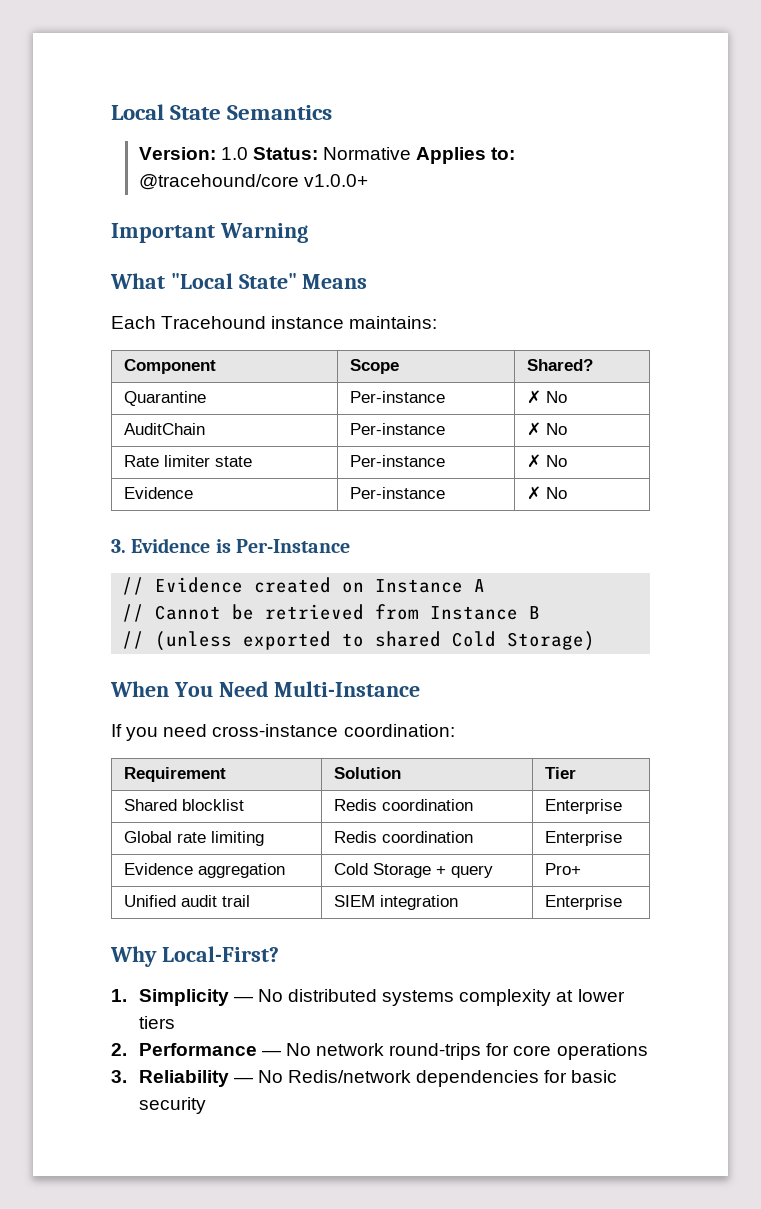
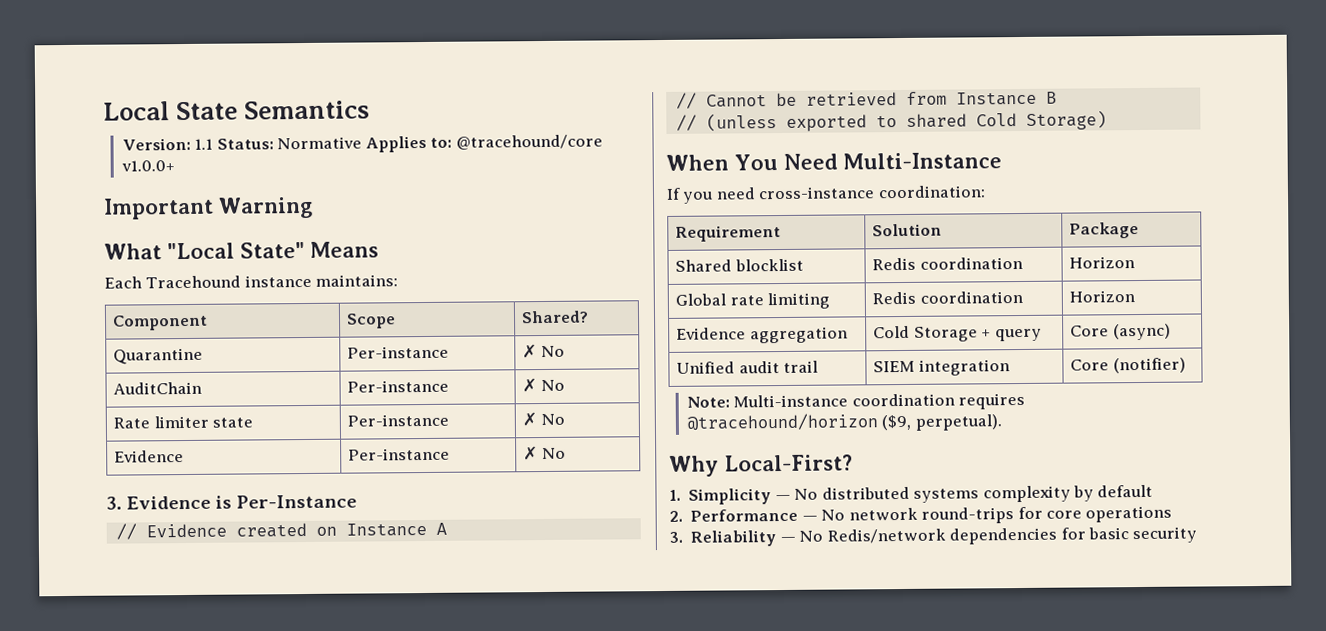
- Version: 1.0 Status: Normative Applies to: @tracehound/core v1.0.0+
+ Version: 1.1 Status: Normative Applies to: @tracehound/core v1.0.0+
- Requirement | Solution | Tier
+ Requirement | Solution | Package
- Shared blocklist | Redis coordination | Enterprise
+ Shared blocklist | Redis coordination | Horizon
- Global rate limiting | Redis coordination | Enterprise
+ Global rate limiting | Redis coordination | Horizon
- Evidence aggregation | Cold Storage + query | Pro+
+ Evidence aggregation | Cold Storage + query | Core (async)
- Unified audit trail | SIEM integration | Enterprise
+ Unified audit trail | SIEM integration | Core (notifier)
+ Note: Multi-instance coordination requires @tracehound/horizon ($9, perpetual).
- 1. Simplicity — No distributed systems complexity at lower tiers
+ 1. Simplicity — No distributed systems complexity by default

